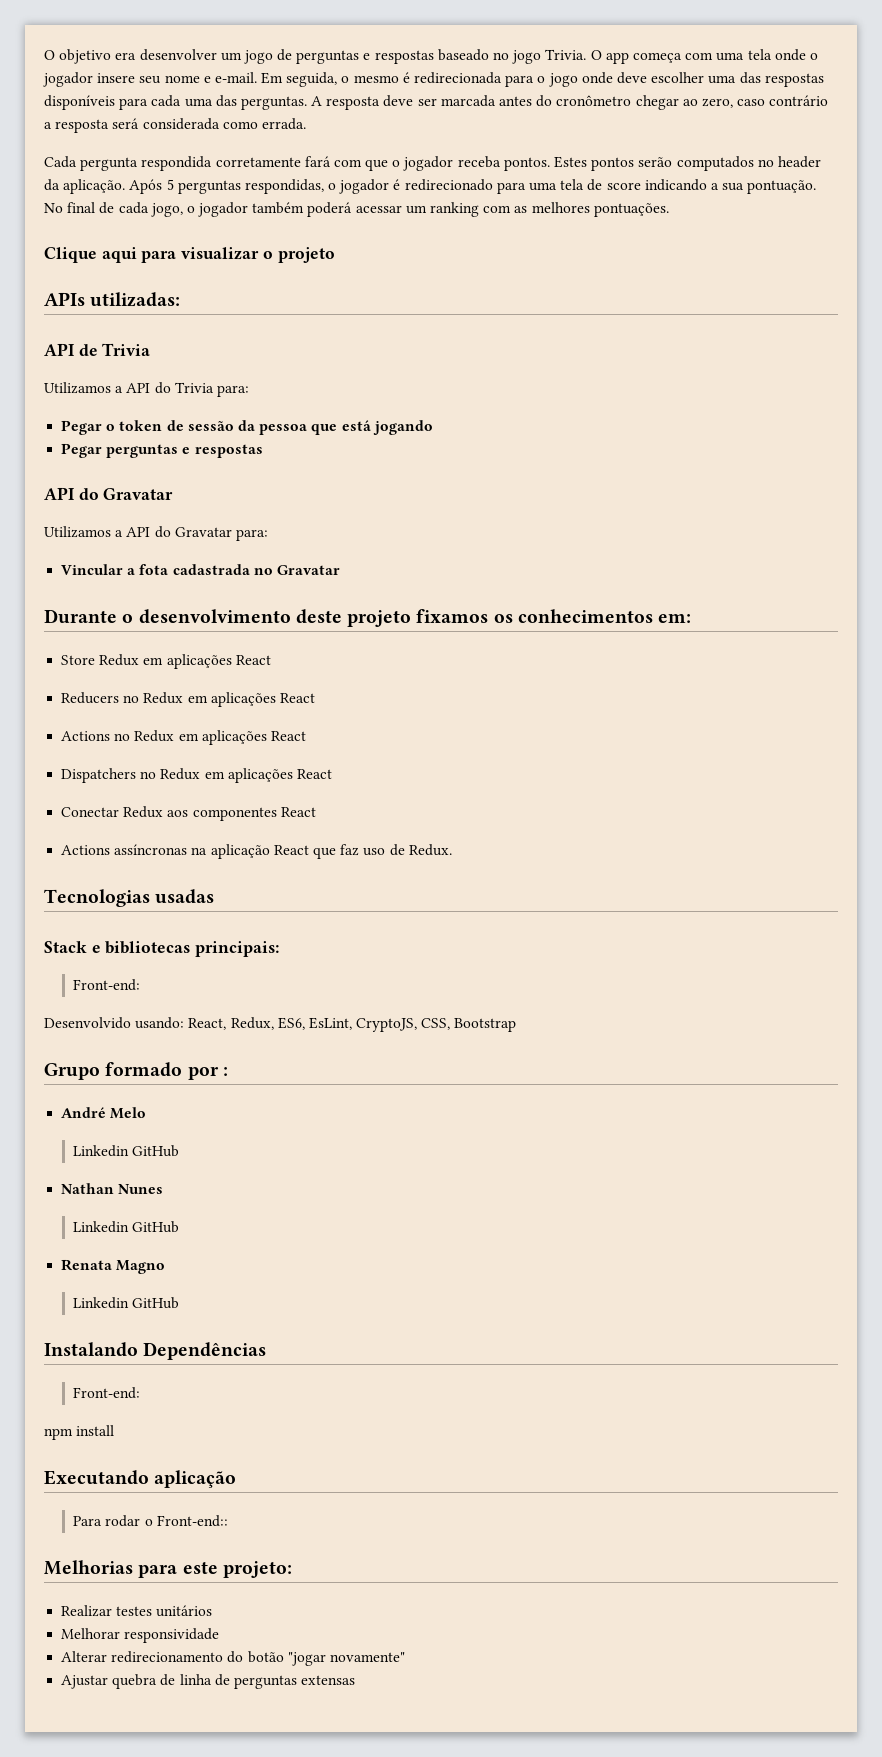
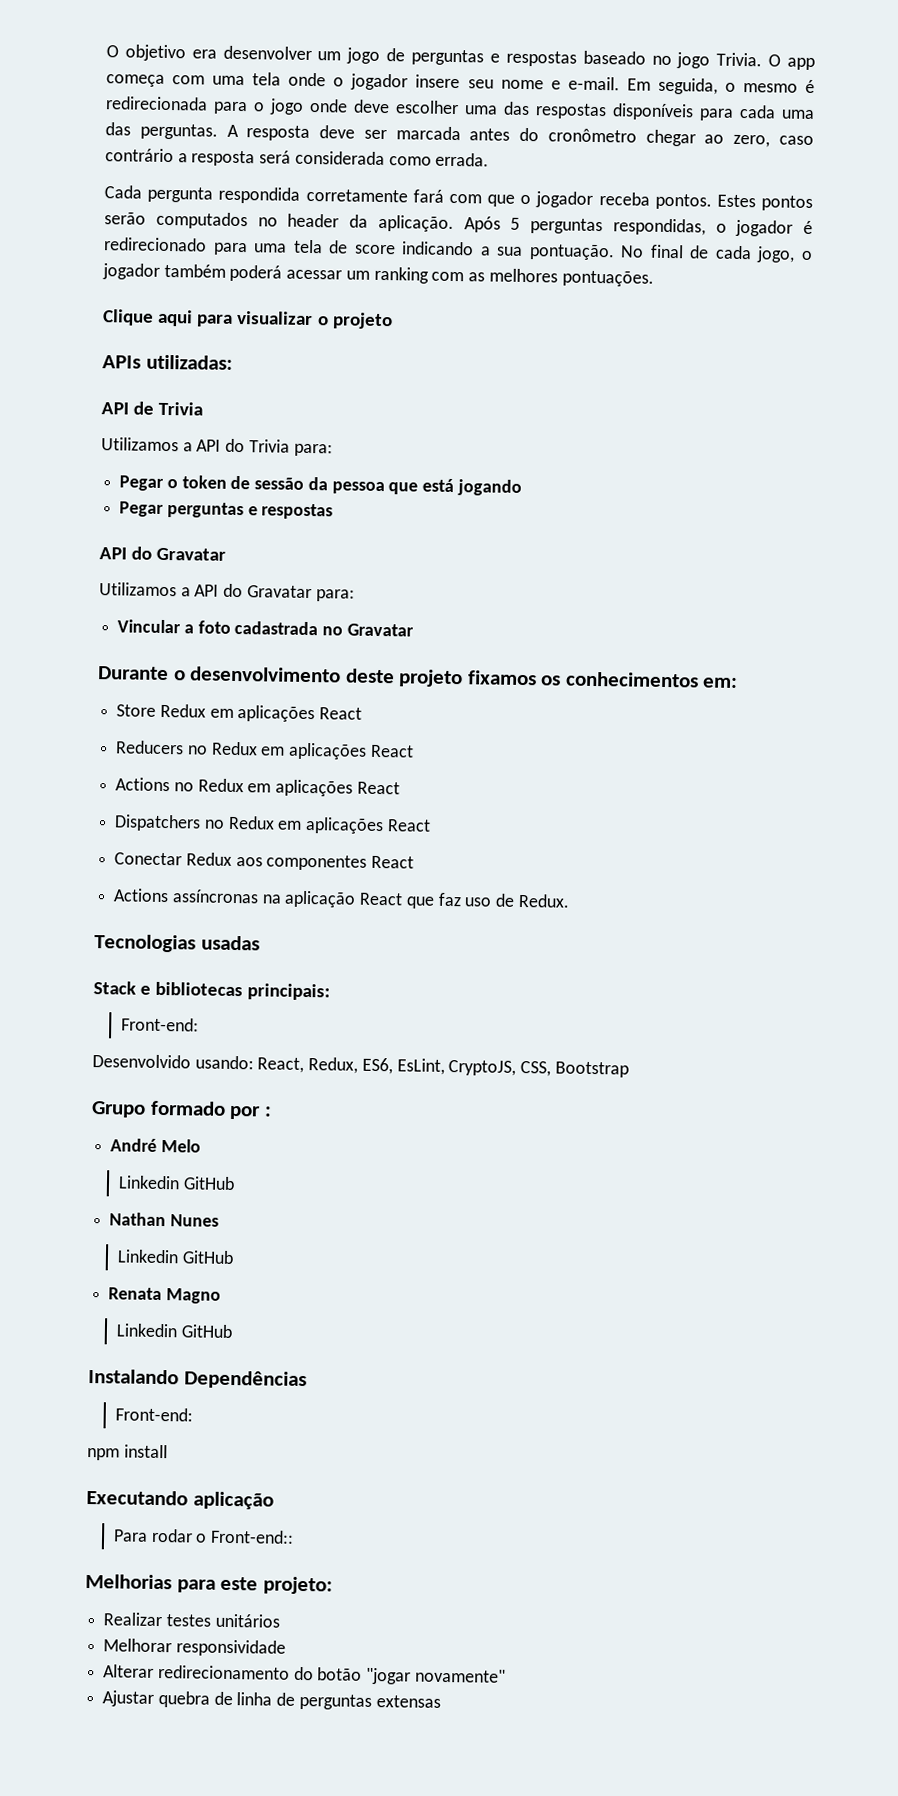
- Vincular a fota cadastrada no Gravatar
+ Vincular a foto cadastrada no Gravatar

